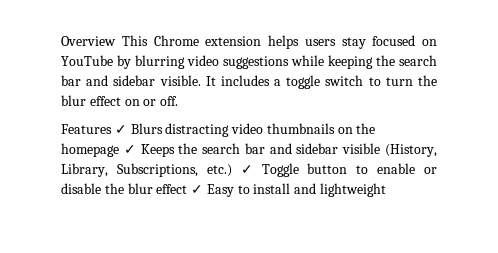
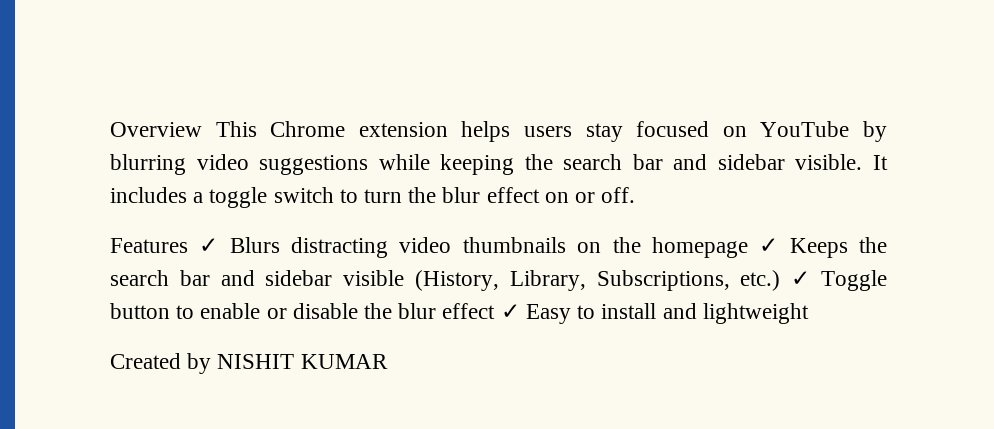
+ Created by NISHIT KUMAR

